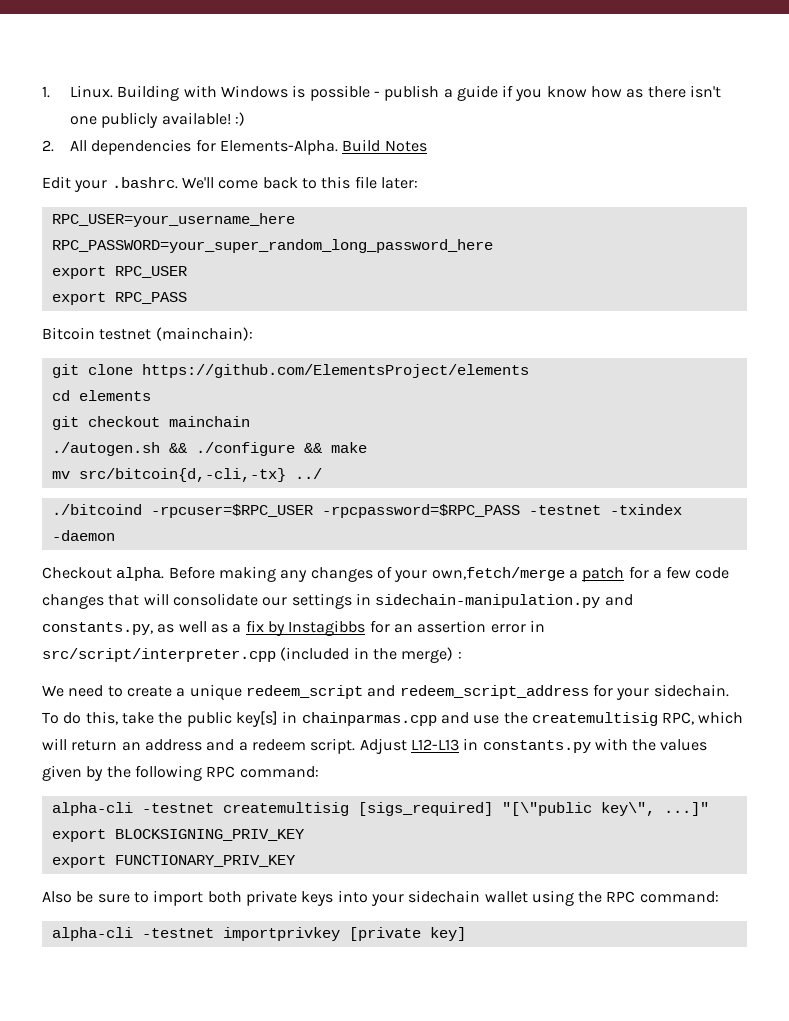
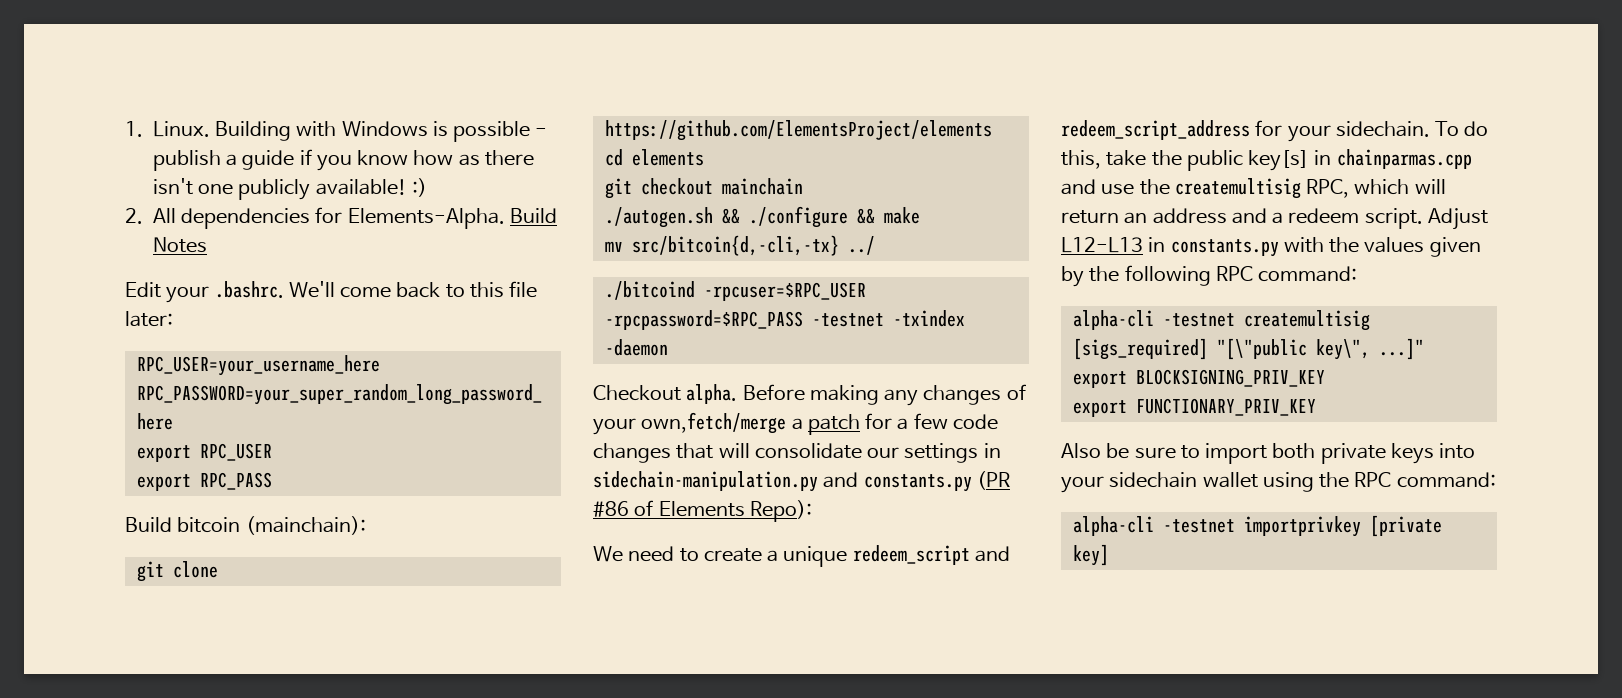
- Bitcoin testnet (mainchain):
+ Build bitcoin (mainchain):
- Before making any changes of your own,fetch/merge a patch for a few code changes that will consolidate our settings in sidechain-manipulation.py and constants.py, as well as a fix by Instagibbs for an assertion error in src/script/interpreter.cpp (included in the merge) :
+ Before making any changes of your own,fetch/merge a patch for a few code changes that will consolidate our settings in sidechain-manipulation.py and constants.py (PR #86 of Elements Repo):

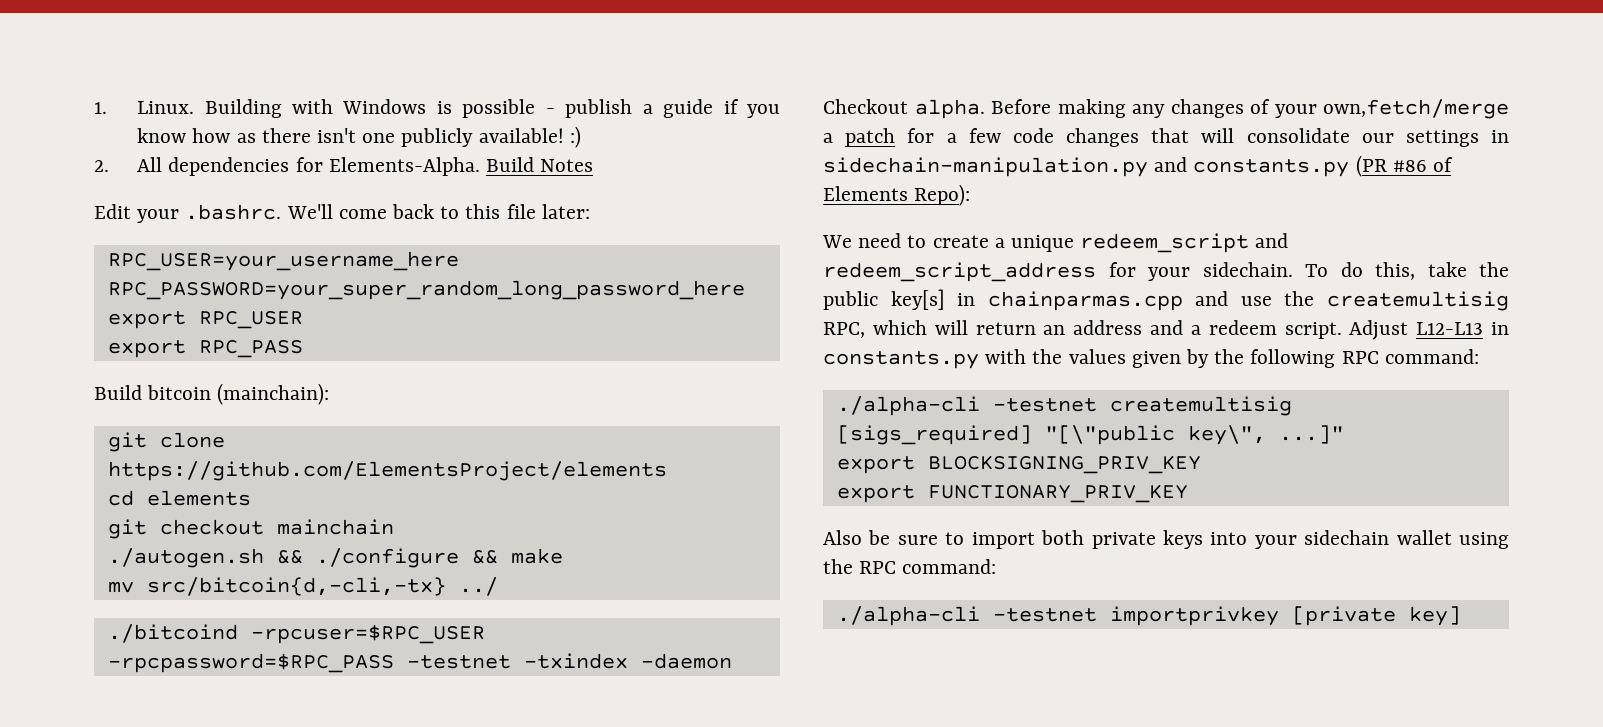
- alpha-cli -testnet createmultisig [sigs_required] "[\"public key\", ...]"
+ ./alpha-cli -testnet createmultisig [sigs_required] "[\"public key\", ...]"
- alpha-cli -testnet importprivkey [private key]
+ ./alpha-cli -testnet importprivkey [private key]

